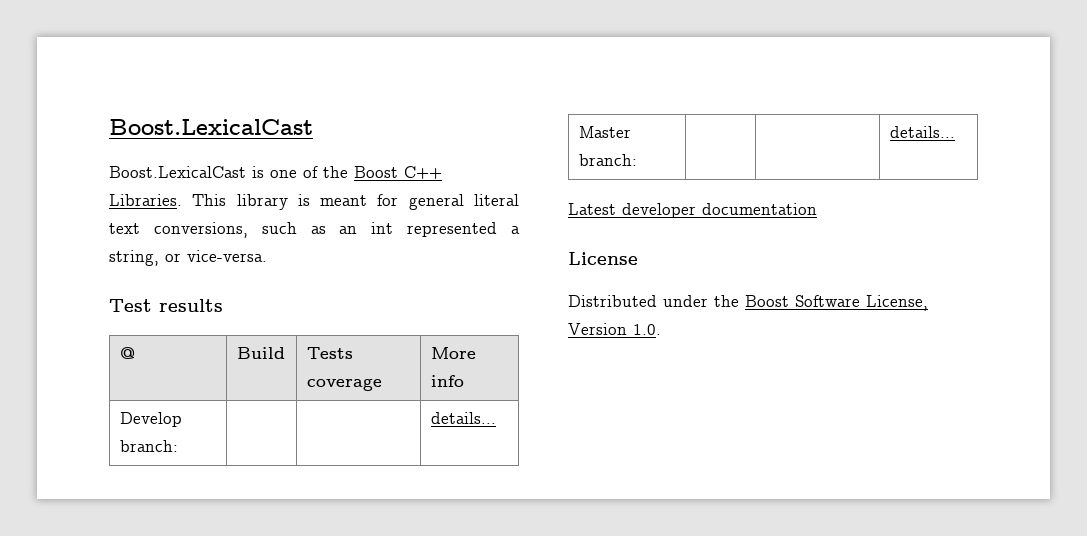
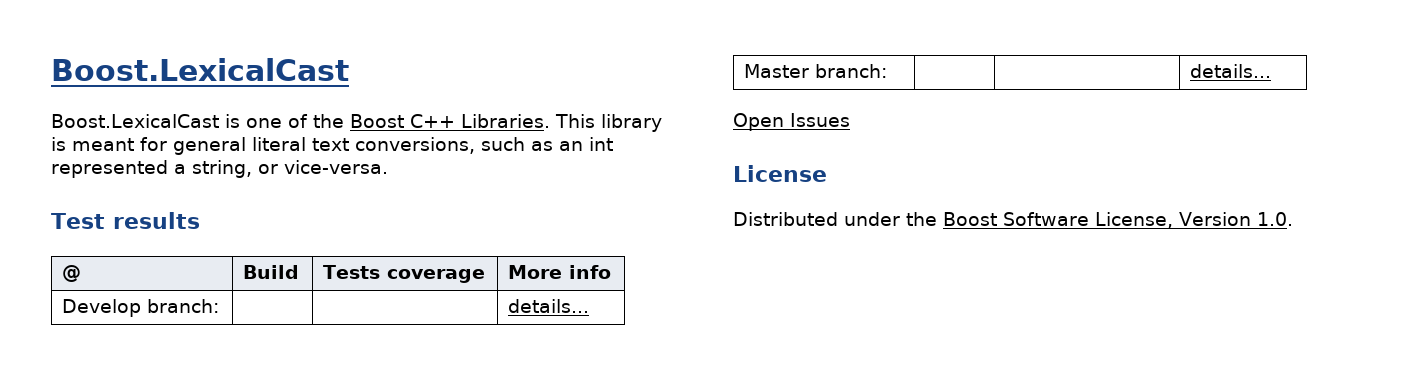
- Latest developer documentation
+ Open Issues

